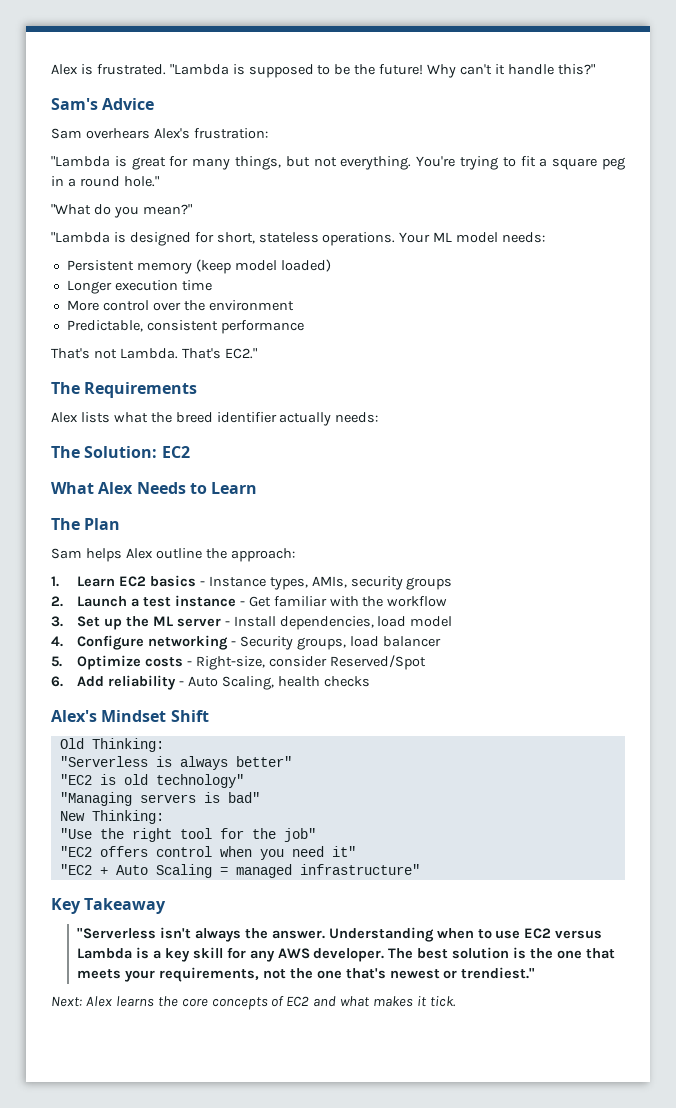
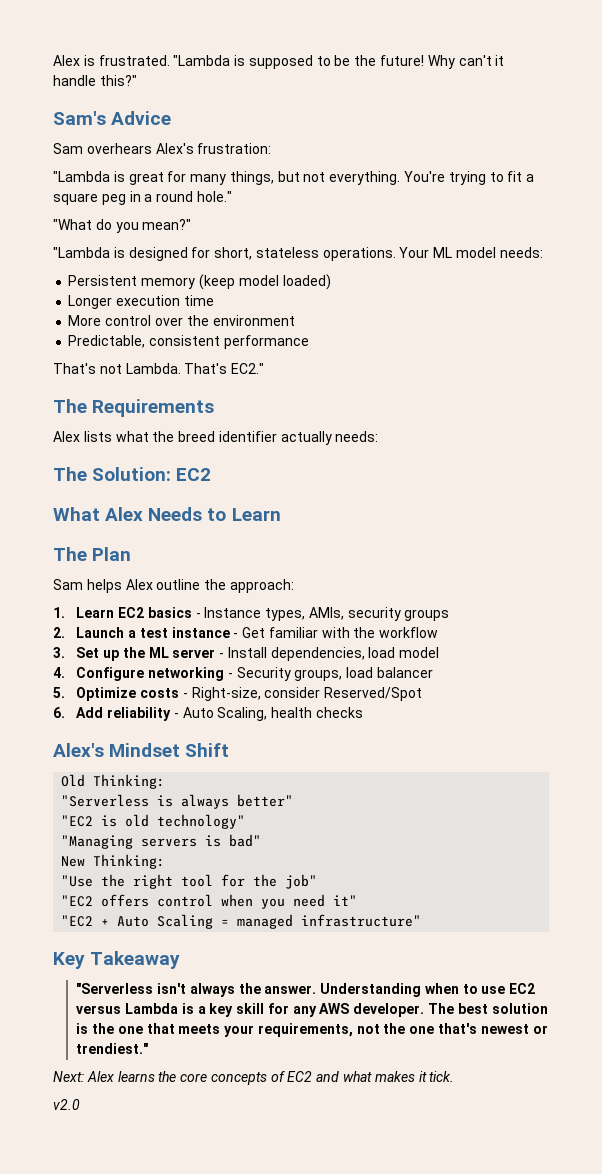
+ v2.0

